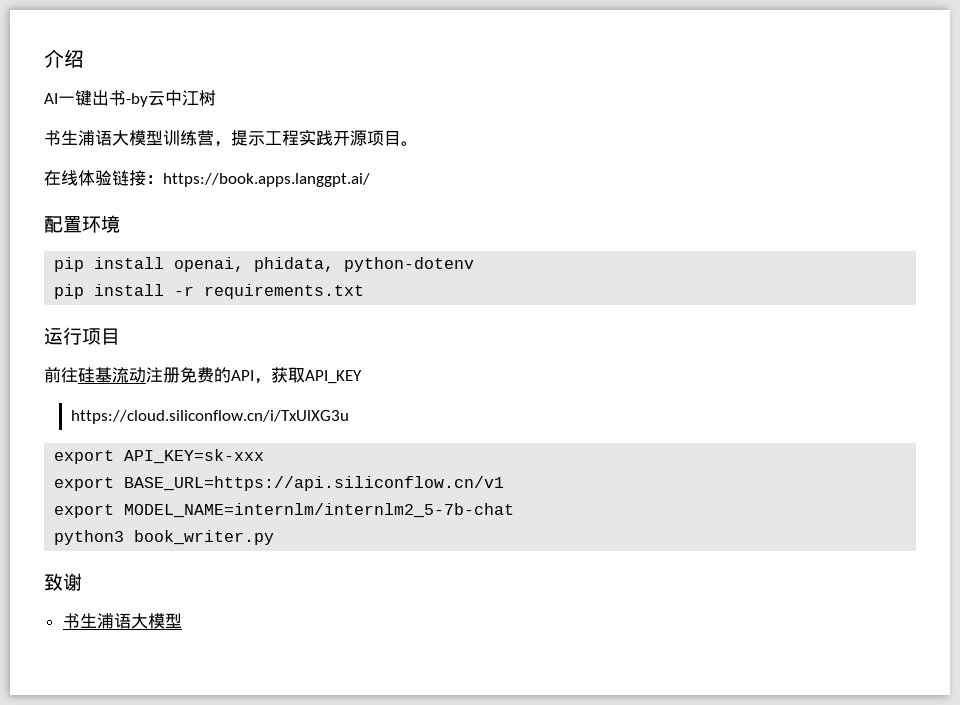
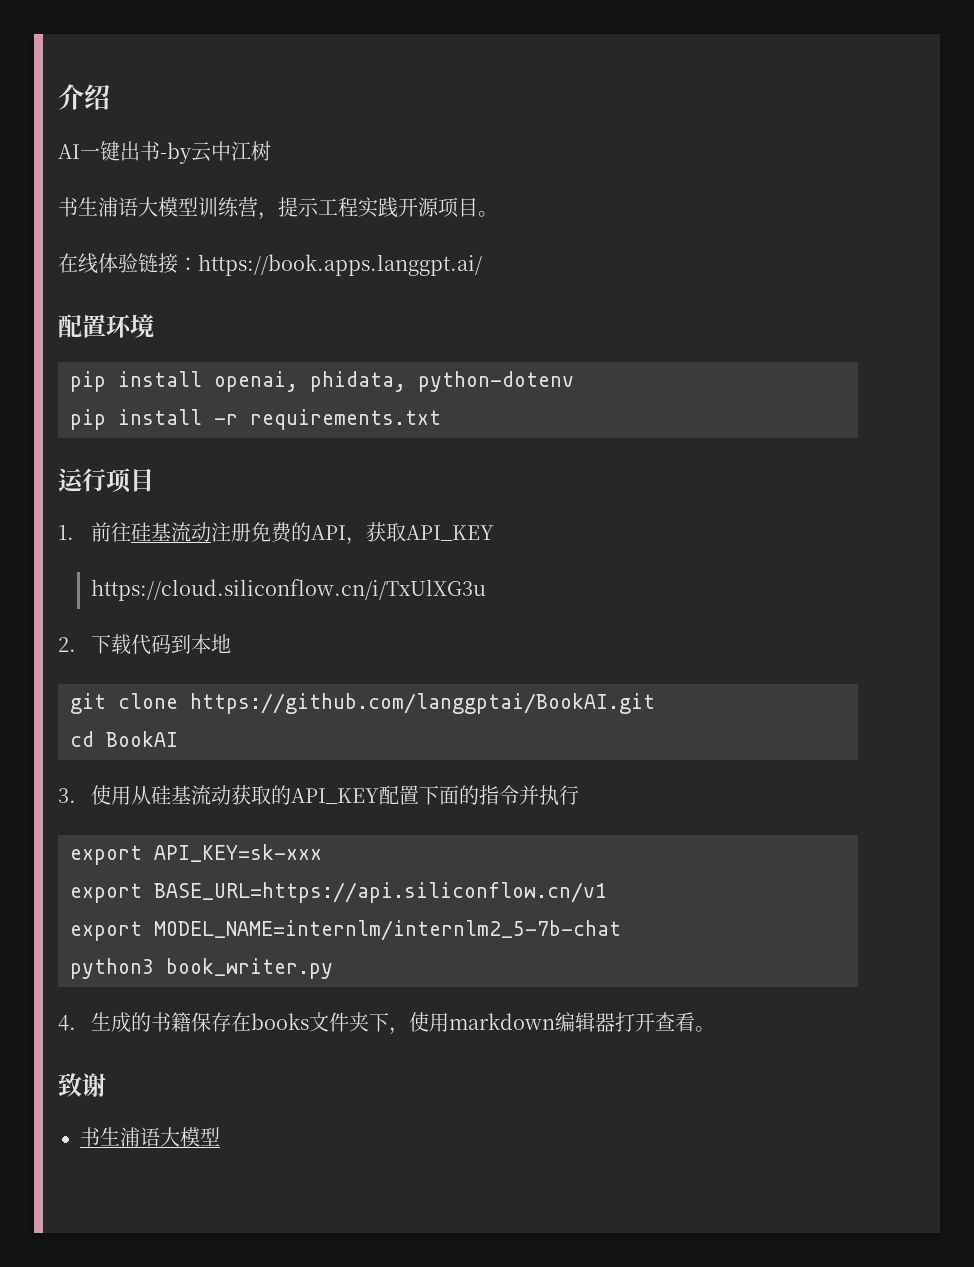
- 前往硅基流动注册免费的API，获取API_KEY
+ 1.前往硅基流动注册免费的API，获取API_KEY
+ 2.下载代码到本地
+ git clone https://github.com/langgptai/BookAI.git
+ cd BookAI
+ 3.使用从硅基流动获取的API_KEY配置下面的指令并执行
+ 4.生成的书籍保存在books文件夹下，使用markdown编辑器打开查看。

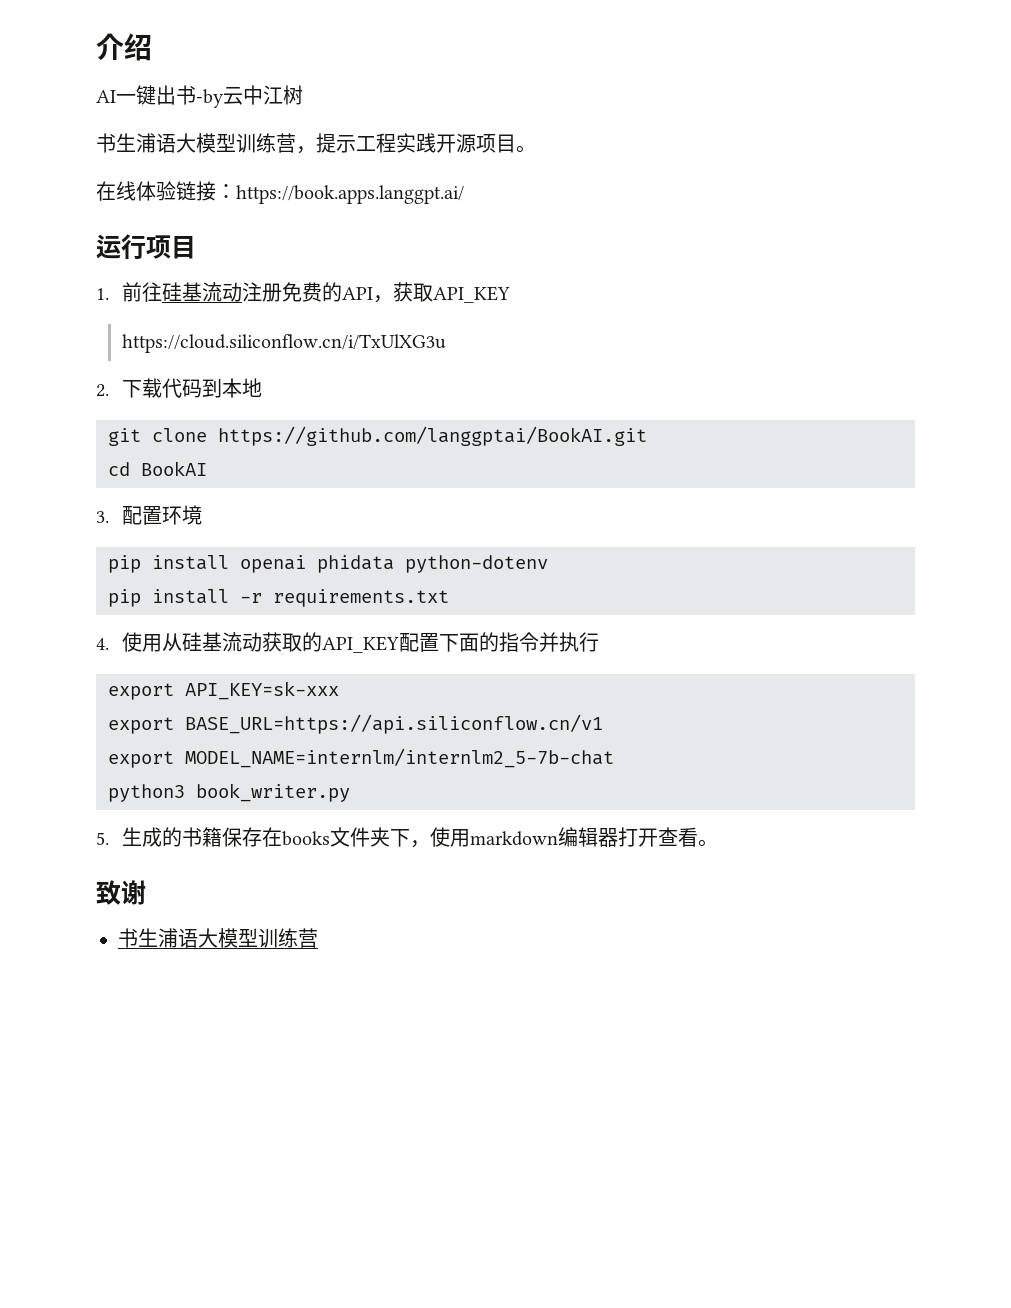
- 配置环境
- pip install openai, phidata, python-dotenv
- pip install -r requirements.txt
- 3.使用从硅基流动获取的API_KEY配置下面的指令并执行
+ 3.配置环境
+ pip install openai phidata python-dotenv
+ pip install -r requirements.txt
+ 4.使用从硅基流动获取的API_KEY配置下面的指令并执行
- 4.生成的书籍保存在books文件夹下，使用markdown编辑器打开查看。
+ 5.生成的书籍保存在books文件夹下，使用markdown编辑器打开查看。
  致谢
- 书生浦语大模型
+ 书生浦语大模型训练营

